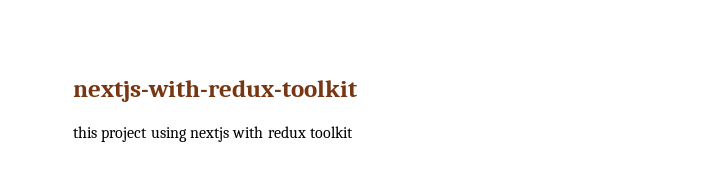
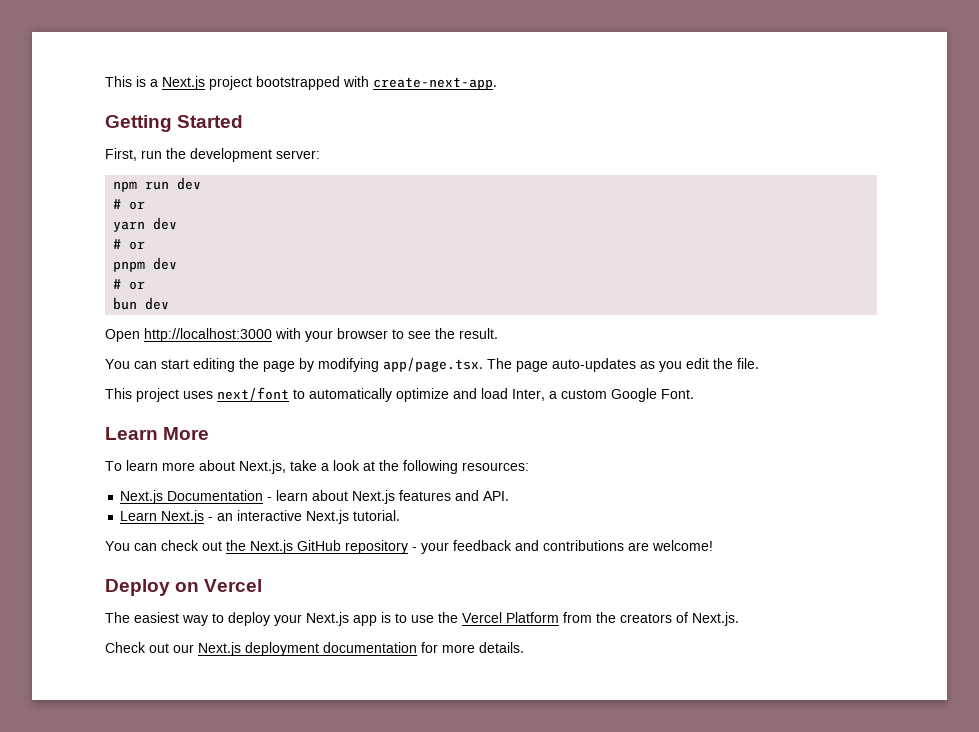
- nextjs-with-redux-toolkit
- this project using nextjs with redux toolkit
+ This is a Next.js project bootstrapped with create-next-app.
+ Getting Started
+ First, run the development server:
+ npm run dev
+ # or
+ yarn dev
+ # or
+ pnpm dev
+ # or
+ bun dev
+ Open http://localhost:3000 with your browser to see the result.
+ You can start editing the page by modifying app/page.tsx. The page auto-updates as you edit the file.
+ This project uses next/font to automatically optimize and load Inter, a custom Google Font.
+ Learn More
+ To learn more about Next.js, take a look at the following resources:
+ Next.js Documentation - learn about Next.js features and API.
+ Learn Next.js - an interactive Next.js tutorial.
+ You can check out the Next.js GitHub repository - your feedback and contributions are welcome!
+ Deploy on Vercel
+ The easiest way to deploy your Next.js app is to use the Vercel Platform from the creators of Next.js.
+ Check out our Next.js deployment documentation for more details.

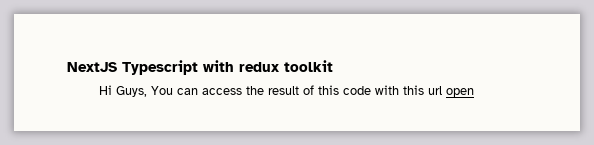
- This is a Next.js project bootstrapped with create-next-app.
- Getting Started
- First, run the development server:
- npm run dev
- # or
- yarn dev
- # or
- pnpm dev
- # or
- bun dev
- Open http://localhost:3000 with your browser to see the result.
- You can start editing the page by modifying app/page.tsx. The page auto-updates as you edit the file.
- This project uses next/font to automatically optimize and load Inter, a custom Google Font.
- Learn More
- To learn more about Next.js, take a look at the following resources:
- Next.js Documentation - learn about Next.js features and API.
- Learn Next.js - an interactive Next.js tutorial.
- You can check out the Next.js GitHub repository - your feedback and contributions are welcome!
- Deploy on Vercel
- The easiest way to deploy your Next.js app is to use the Vercel Platform from the creators of Next.js.
- Check out our Next.js deployment documentation for more details.
+ NextJS Typescript with redux toolkit
+ Hi Guys, You can access the result of this code with this url open

